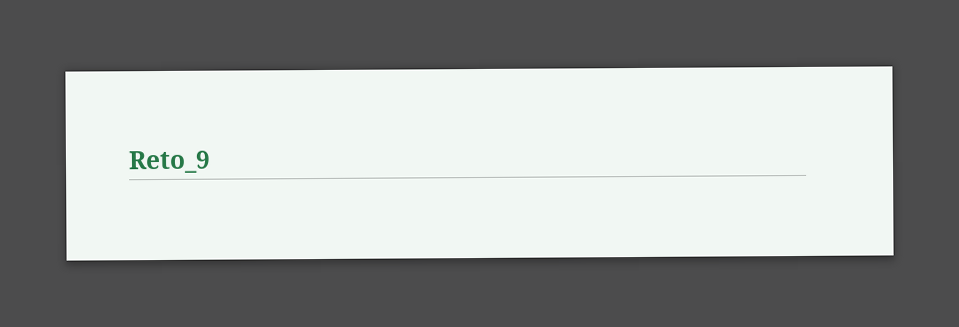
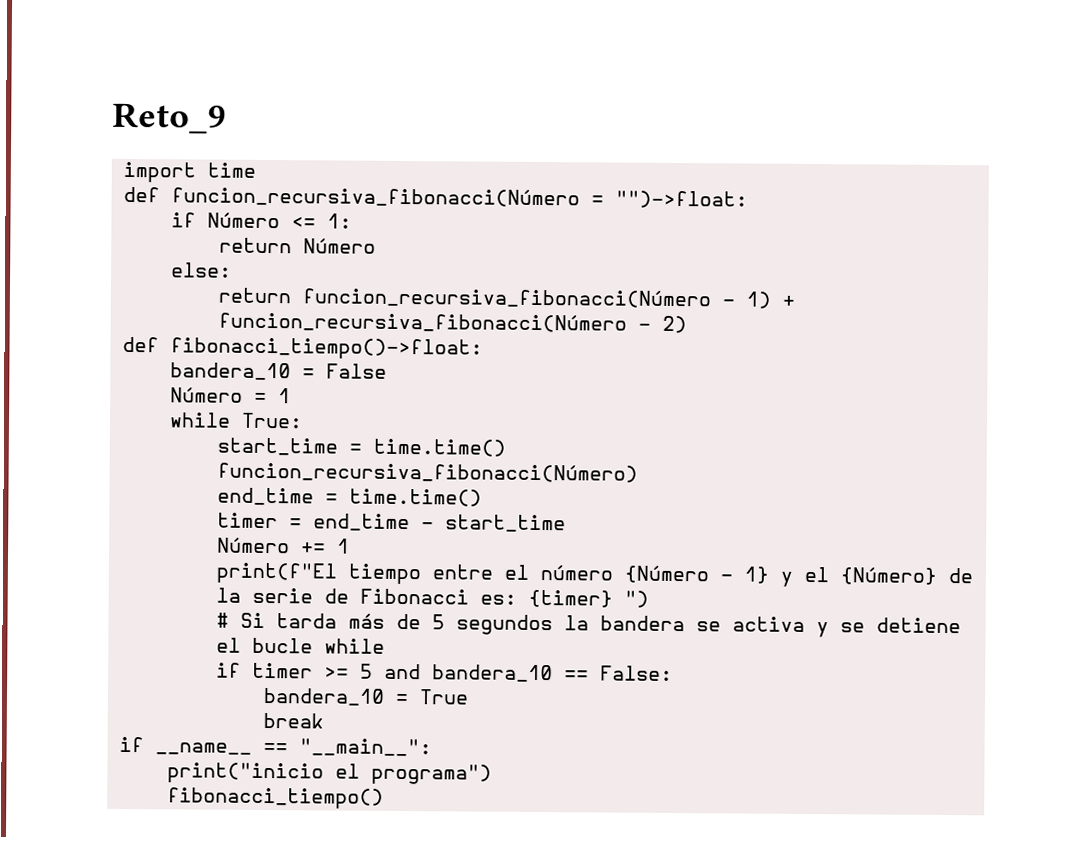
+ import time
+ def funcion_recursiva_fibonacci(Número = "")->float:
+ if Número <= 1:
+ return Número
+ else:
+ return funcion_recursiva_fibonacci(Número - 1) + funcion_recursiva_fibonacci(Número - 2)
+ def fibonacci_tiempo()->float:
+ bandera_10 = False
+ Número = 1
+ while True:
+ start_time = time.time()
+ funcion_recursiva_fibonacci(Número)
+ end_time = time.time()
+ timer = end_time - start_time
+ Número += 1
+ print(f"El tiempo entre el número {Número - 1} y el {Número} de la serie de Fibonacci es: {timer} ")
+ # Si tarda más de 5 segundos la bandera se activa y se detiene el bucle while
+ if timer >= 5 and bandera_10 == False:
+ bandera_10 = True
+ break
+ if __name__ == "__main__":
+ print("inicio el programa")
+ fibonacci_tiempo()

